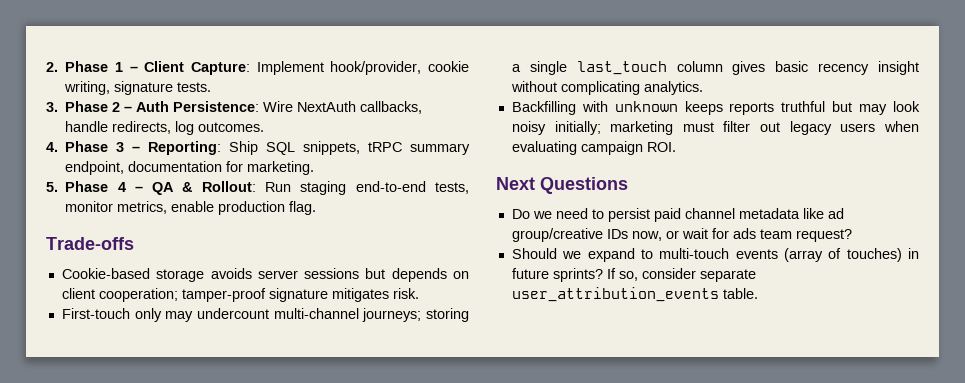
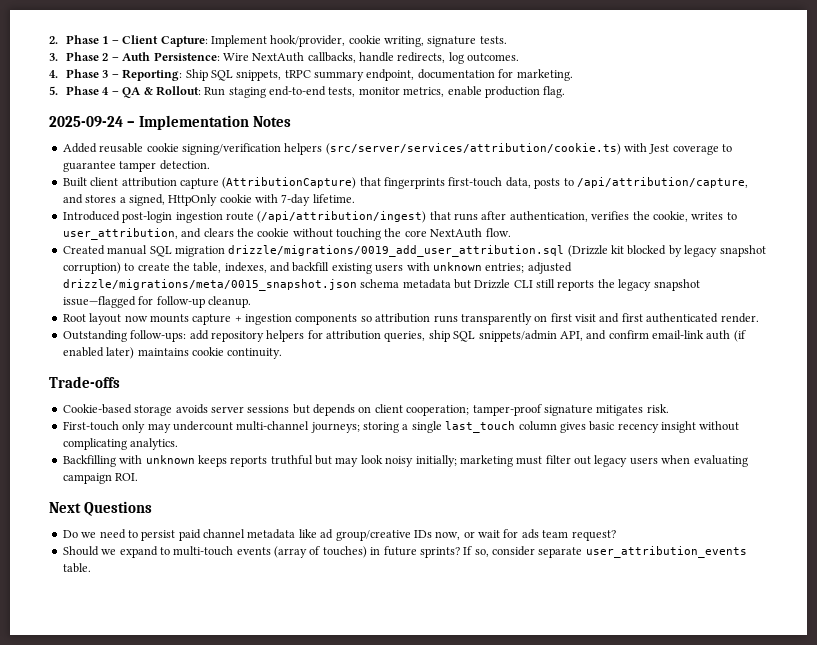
+ 2025-09-24 – Implementation Notes
+ Added reusable cookie signing/verification helpers (src/server/services/attribution/cookie.ts) with Jest coverage to guarantee tamper detection.
+ Built client attribution capture (AttributionCapture) that fingerprints first-touch data, posts to /api/attribution/capture, and stores a signed, HttpOnly cookie with 7-day lifetime.
+ Introduced post-login ingestion route (/api/attribution/ingest) that runs after authentication, verifies the cookie, writes to user_attribution, and clears the cookie without touching the core NextAuth flow.
+ Created manual SQL migration drizzle/migrations/0019_add_user_attribution.sql (Drizzle kit blocked by legacy snapshot corruption) to create the table, indexes, and backfill existing users with unknown entries; adjusted drizzle/migrations/meta/0015_snapshot.json schema metadata but Drizzle CLI still reports the legacy snapshot issue—flagged for follow-up cleanup.
+ Root layout now mounts capture + ingestion components so attribution runs transparently on first visit and first authenticated render.
+ Outstanding follow-ups: add repository helpers for attribution queries, ship SQL snippets/admin API, and confirm email-link auth (if enabled later) maintains cookie continuity.

